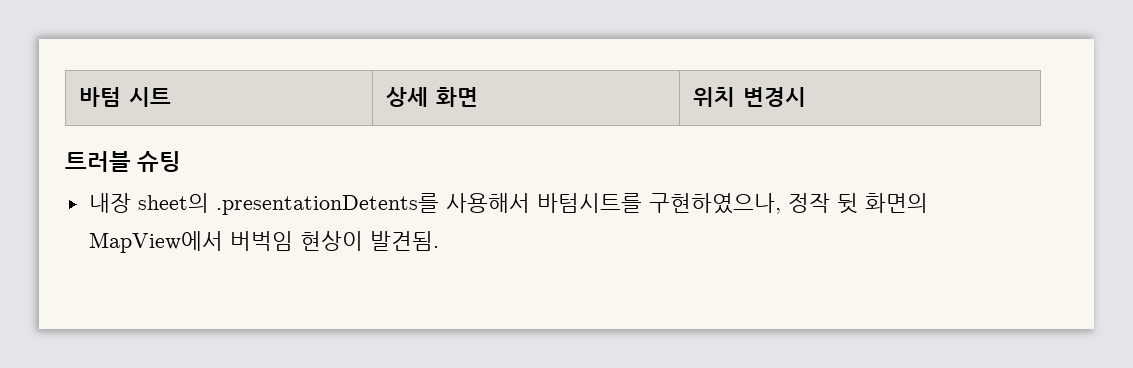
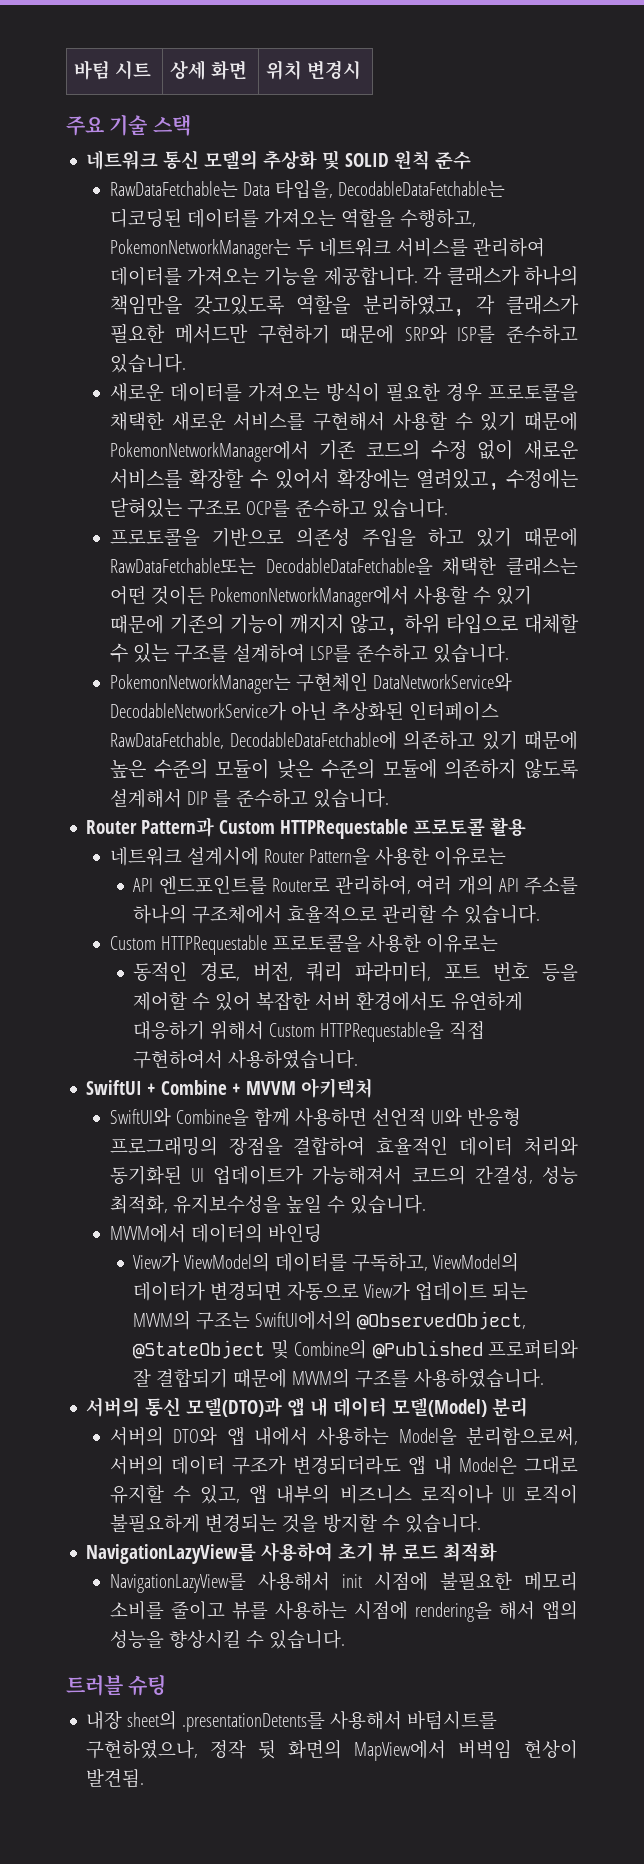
+ 주요 기술 스택
+ 네트워크 통신 모델의 추상화 및 SOLID 원칙 준수
+ RawDataFetchable는 Data 타입을, DecodableDataFetchable는 디코딩된 데이터를 가져오는 역할을 수행하고, PokemonNetworkManager는 두 네트워크 서비스를 관리하여 데이터를 가져오는 기능을 제공합니다. 각 클래스가 하나의 책임만을 갖고있도록 역할을 분리하였고, 각 클래스가 필요한 메서드만 구현하기 때문에 SRP와 ISP를 준수하고 있습니다.
+ 새로운 데이터를 가져오는 방식이 필요한 경우 프로토콜을 채택한 새로운 서비스를 구현해서 사용할 수 있기 때문에 PokemonNetworkManager에서 기존 코드의 수정 없이 새로운 서비스를 확장할 수 있어서 확장에는 열려있고, 수정에는 닫혀있는 구조로 OCP를 준수하고 있습니다.
+ 프로토콜을 기반으로 의존성 주입을 하고 있기 때문에 RawDataFetchable또는 DecodableDataFetchable을 채택한 클래스는 어떤 것이든 PokemonNetworkManager에서 사용할 수 있기 때문에 기존의 기능이 깨지지 않고, 하위 타입으로 대체할 수 있는 구조를 설계하여 LSP를 준수하고 있습니다.
+ PokemonNetworkManager는 구현체인 DataNetworkService와 DecodableNetworkService가 아닌 추상화된 인터페이스 RawDataFetchable, DecodableDataFetchable에 의존하고 있기 때문에 높은 수준의 모듈이 낮은 수준의 모듈에 의존하지 않도록 설계해서 DIP 를 준수하고 있습니다.
+ Router Pattern과 Custom HTTPRequestable 프로토콜 활용
+ 네트워크 설계시에 Router Pattern을 사용한 이유로는
+ API 엔드포인트를 Router로 관리하여, 여러 개의 API 주소를 하나의 구조체에서 효율적으로 관리할 수 있습니다.
+ Custom HTTPRequestable 프로토콜을 사용한 이유로는
+ 동적인 경로, 버전, 쿼리 파라미터, 포트 번호 등을 제어할 수 있어 복잡한 서버 환경에서도 유연하게 대응하기 위해서 Custom HTTPRequestable을 직접 구현하여서 사용하였습니다.
+ SwiftUI + Combine + MVVM 아키텍처
+ SwiftUI와 Combine을 함께 사용하면 선언적 UI와 반응형 프로그래밍의 장점을 결합하여 효율적인 데이터 처리와 동기화된 UI 업데이트가 가능해져서 코드의 간결성, 성능 최적화, 유지보수성을 높일 수 있습니다.
+ MVVM에서 데이터의 바인딩
+ View가 ViewModel의 데이터를 구독하고, ViewModel의 데이터가 변경되면 자동으로 View가 업데이트 되는 MVVM의 구조는 SwiftUI에서의 @ObservedObject, @StateObject 및 Combine의 @Published 프로퍼티와 잘 결합되기 때문에 MVVM의 구조를 사용하였습니다.
+ 서버의 통신 모델(DTO)과 앱 내 데이터 모델(Model) 분리
+ 서버의 DTO와 앱 내에서 사용하는 Model을 분리함으로써, 서버의 데이터 구조가 변경되더라도 앱 내 Model은 그대로 유지할 수 있고, 앱 내부의 비즈니스 로직이나 UI 로직이 불필요하게 변경되는 것을 방지할 수 있습니다.
+ NavigationLazyView를 사용하여 초기 뷰 로드 최적화
+ NavigationLazyView를 사용해서 init 시점에 불필요한 메모리 소비를 줄이고 뷰를 사용하는 시점에 rendering을 해서 앱의 성능을 향상시킬 수 있습니다.

